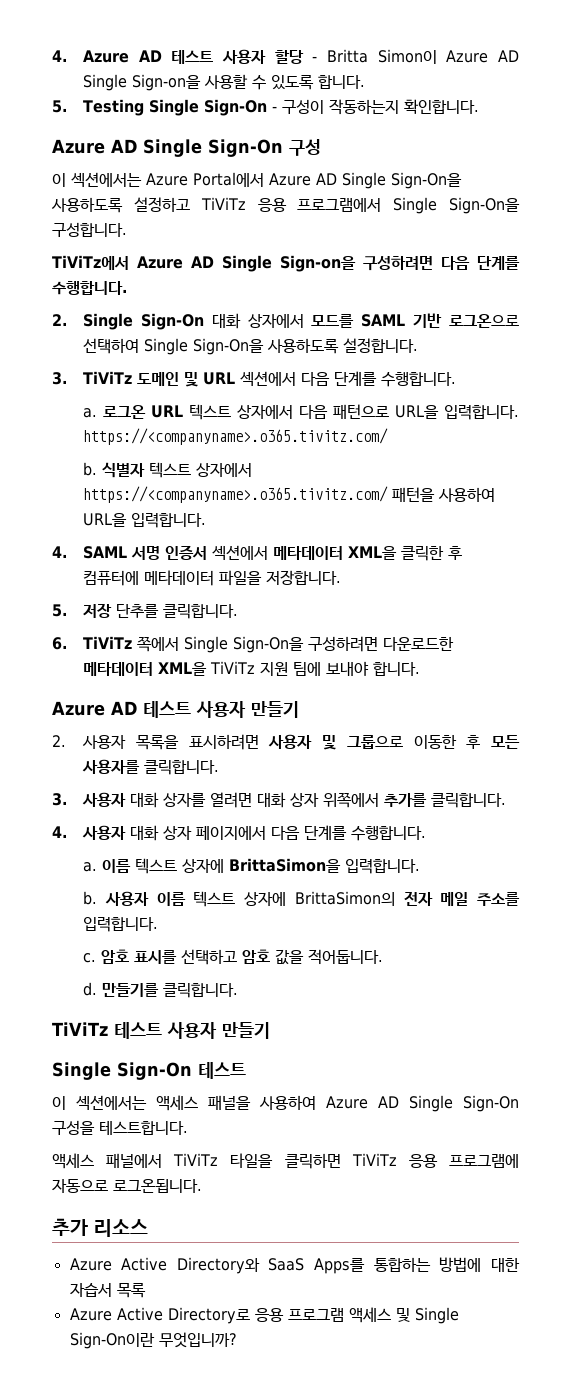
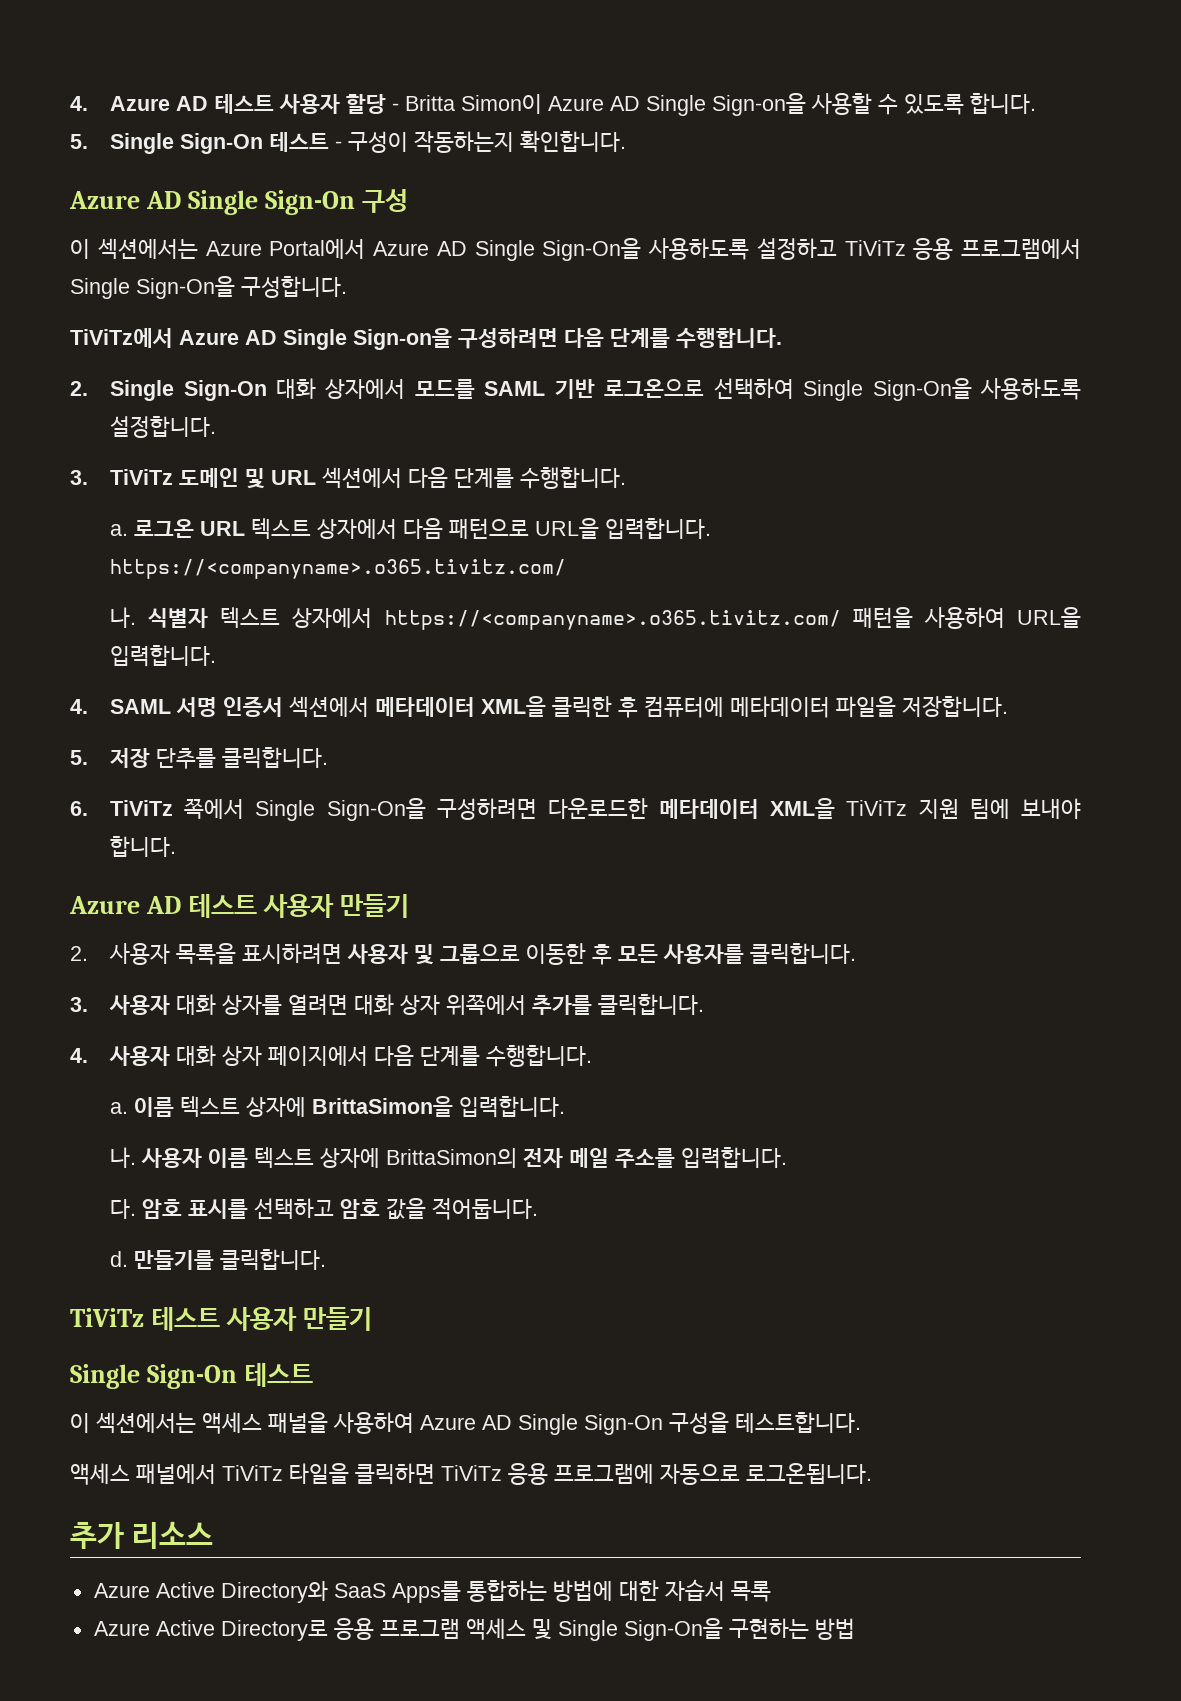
- 5. Testing Single Sign-On - 구성이 작동하는지 확인합니다.
+ 5. Single Sign-On 테스트 - 구성이 작동하는지 확인합니다.
  로그온 URL 텍스트 상자에서 다음 패턴으로 URL을 입력합니다. https://<companyname>.o365.tivitz.com/
- b.
+ 나.
  이름 텍스트 상자에 BrittaSimon을 입력합니다.
- b.
+ 나.
- c.
+ 다.
- Azure Active Directory로 응용 프로그램 액세스 및 Single Sign-On이란 무엇입니까?
+ Azure Active Directory로 응용 프로그램 액세스 및 Single Sign-On을 구현하는 방법

